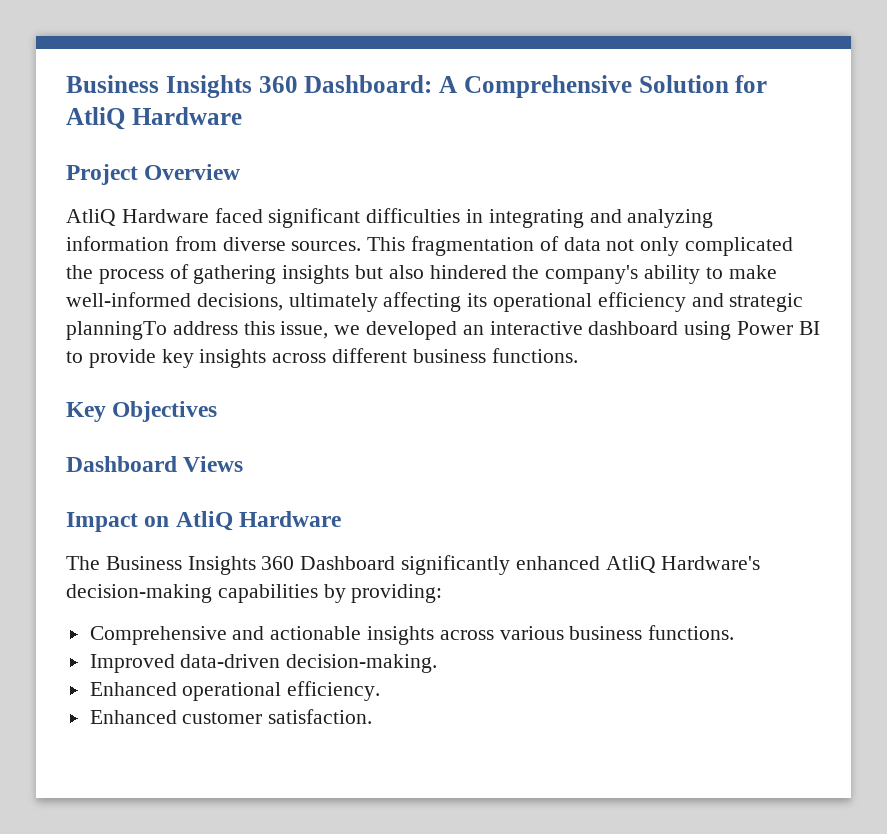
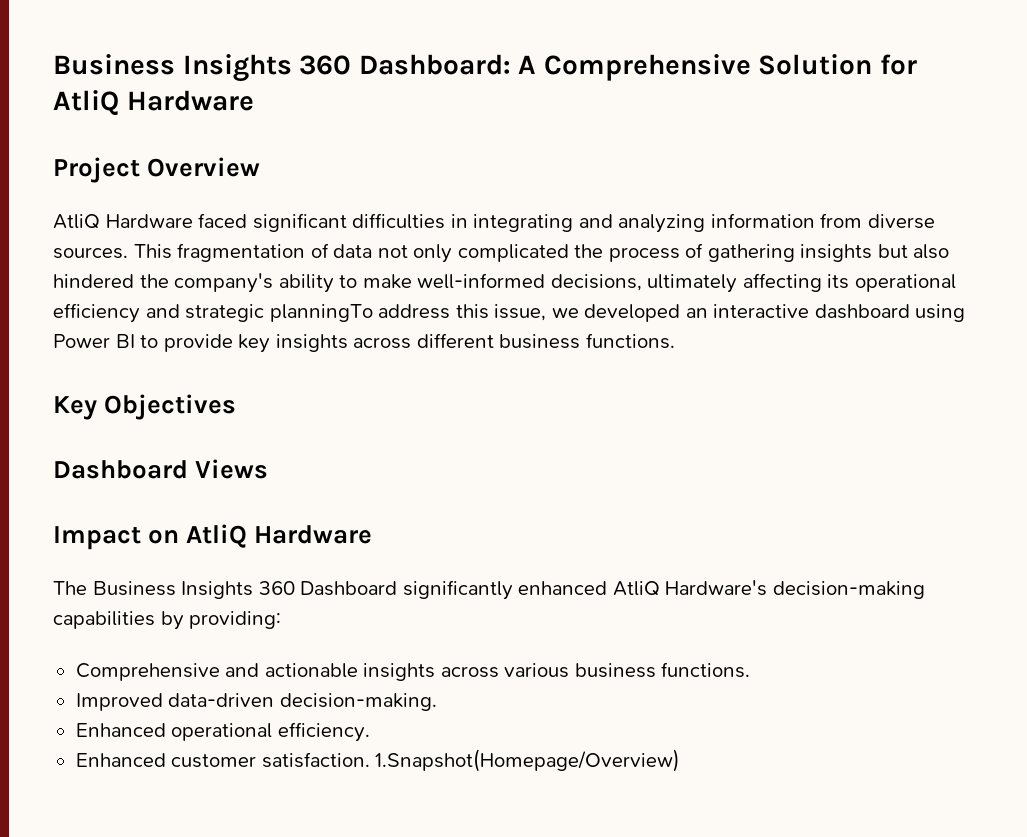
+ 1.Snapshot(Homepage/Overview)

